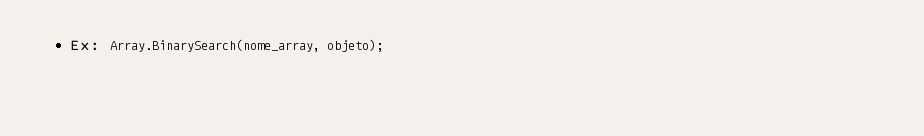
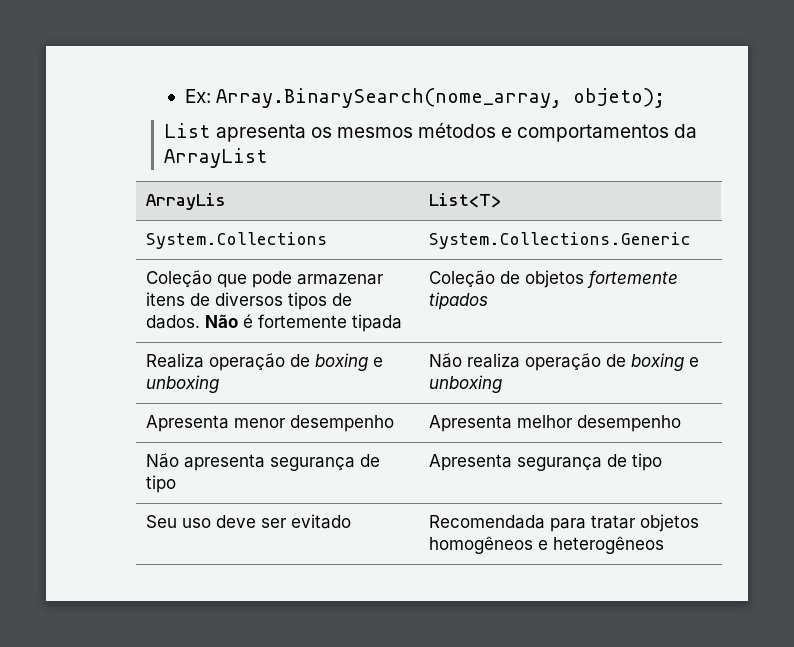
+ List apresenta os mesmos métodos e comportamentos da ArrayList
+ ArrayLis | List<T>
+ System.Collections | System.Collections.Generic
+ Coleção que pode armazenar itens de diversos tipos de dados. Não é fortemente tipada | Coleção de objetos fortemente tipados
+ Realiza operação de boxing e unboxing | Não realiza operação de boxing e unboxing
+ Apresenta menor desempenho | Apresenta melhor desempenho
+ Não apresenta segurança de tipo | Apresenta segurança de tipo
+ Seu uso deve ser evitado | Recomendada para tratar objetos homogêneos e heterogêneos

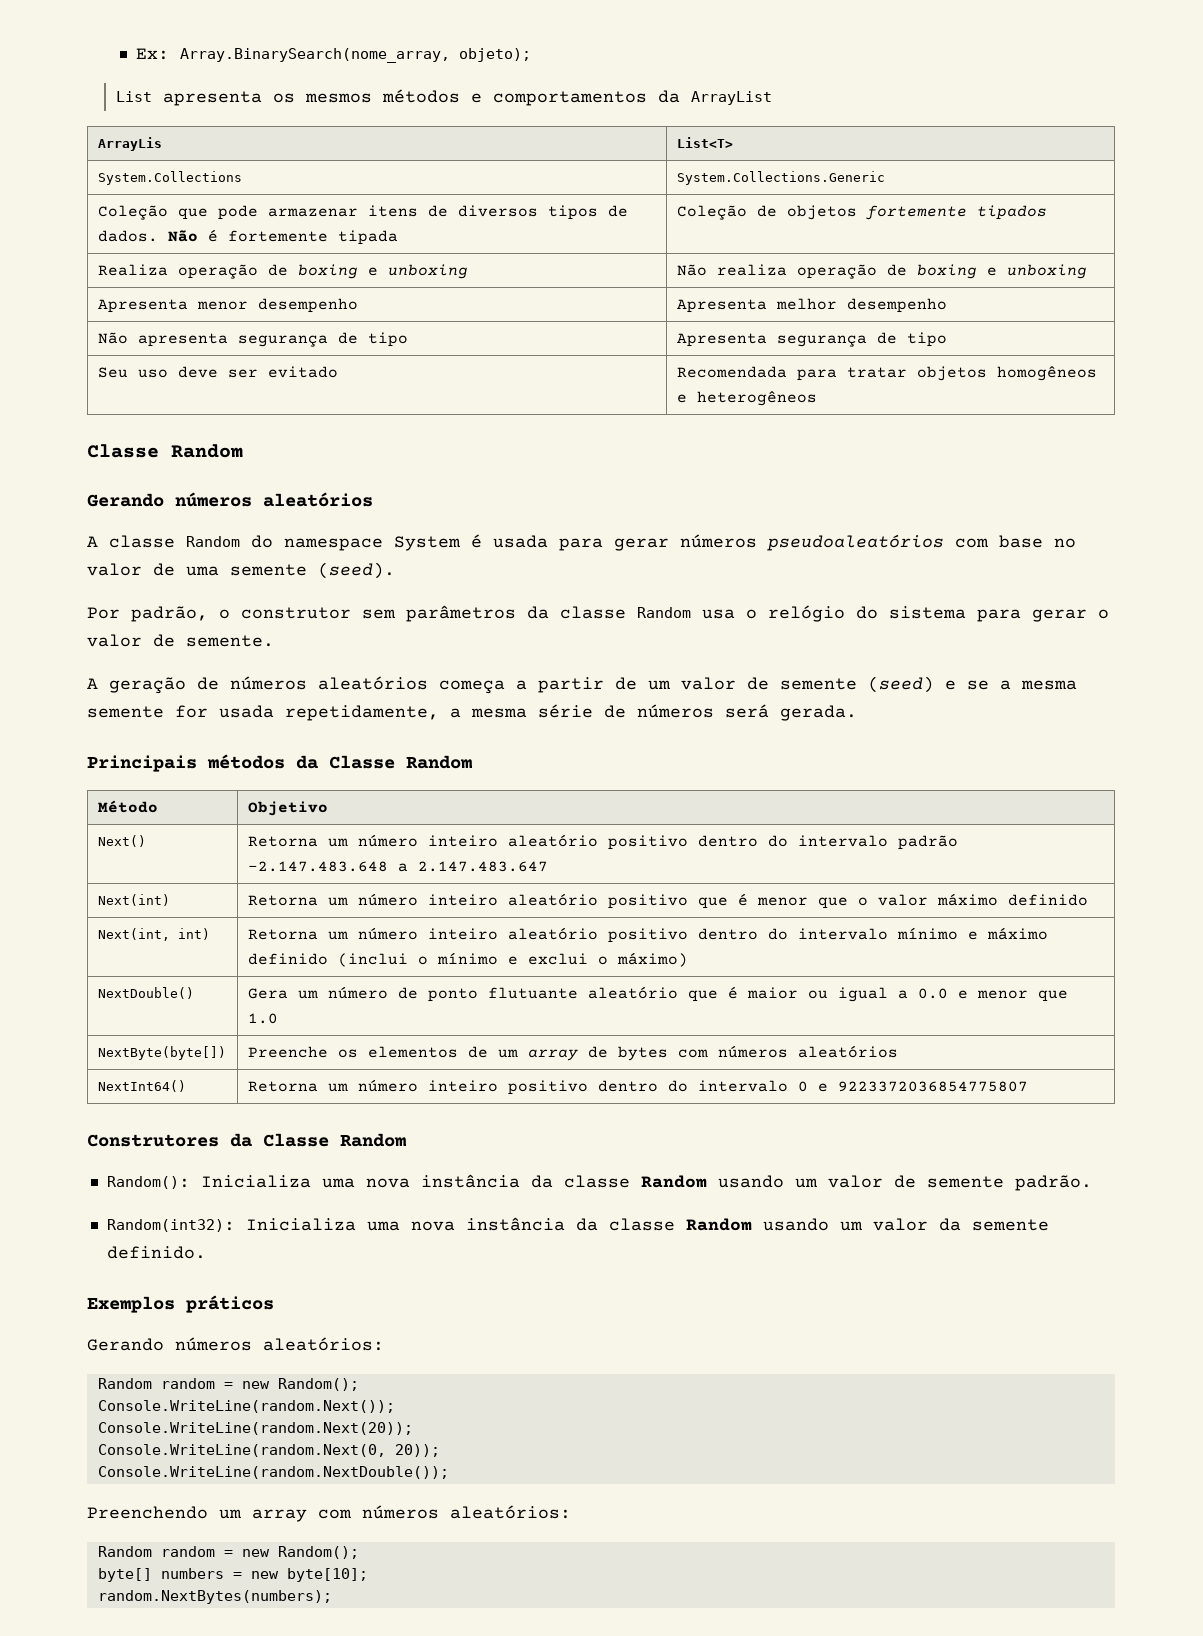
  Seu uso deve ser evitado | Recomendada para tratar objetos homogêneos e heterogêneos
+ Classe Random
+ Gerando números aleatórios
+ A classe Random do namespace System é usada para gerar números pseudoaleatórios com base no valor de uma semente (seed).
+ Por padrão, o construtor sem parâmetros da classe Random usa o relógio do sistema para gerar o valor de semente.
+ A geração de números aleatórios começa a partir de um valor de semente (seed) e se a mesma semente for usada repetidamente, a mesma série de números será gerada.
+ Principais métodos da Classe Random
+ Método | Objetivo
+ Next() | Retorna um número inteiro aleatório positivo dentro do intervalo padrão -2.147.483.648 a 2.147.483.647
+ Next(int) | Retorna um número inteiro aleatório positivo que é menor que o valor máximo definido
+ Next(int, int) | Retorna um número inteiro aleatório positivo dentro do intervalo mínimo e máximo definido (inclui o mínimo e exclui o máximo)
+ NextDouble() | Gera um número de ponto flutuante aleatório que é maior ou igual a 0.0 e menor que 1.0
+ NextByte(byte[]) | Preenche os elementos de um array de bytes com números aleatórios
+ NextInt64() | Retorna um número inteiro positivo dentro do intervalo 0 e 9223372036854775807
+ Construtores da Classe Random
+ Random(): Inicializa uma nova instância da classe Random usando um valor de semente padrão.
+ Random(int32): Inicializa uma nova instância da classe Random usando um valor da semente definido.
+ Exemplos práticos
+ Gerando números aleatórios:
+ Random random = new Random();
+ Console.WriteLine(random.Next());
+ Console.WriteLine(random.Next(20));
+ Console.WriteLine(random.Next(0, 20));
+ Console.WriteLine(random.NextDouble());
+ Preenchendo um array com números aleatórios:
+ Random random = new Random();
+ byte[] numbers = new byte[10];
+ random.NextBytes(numbers);

